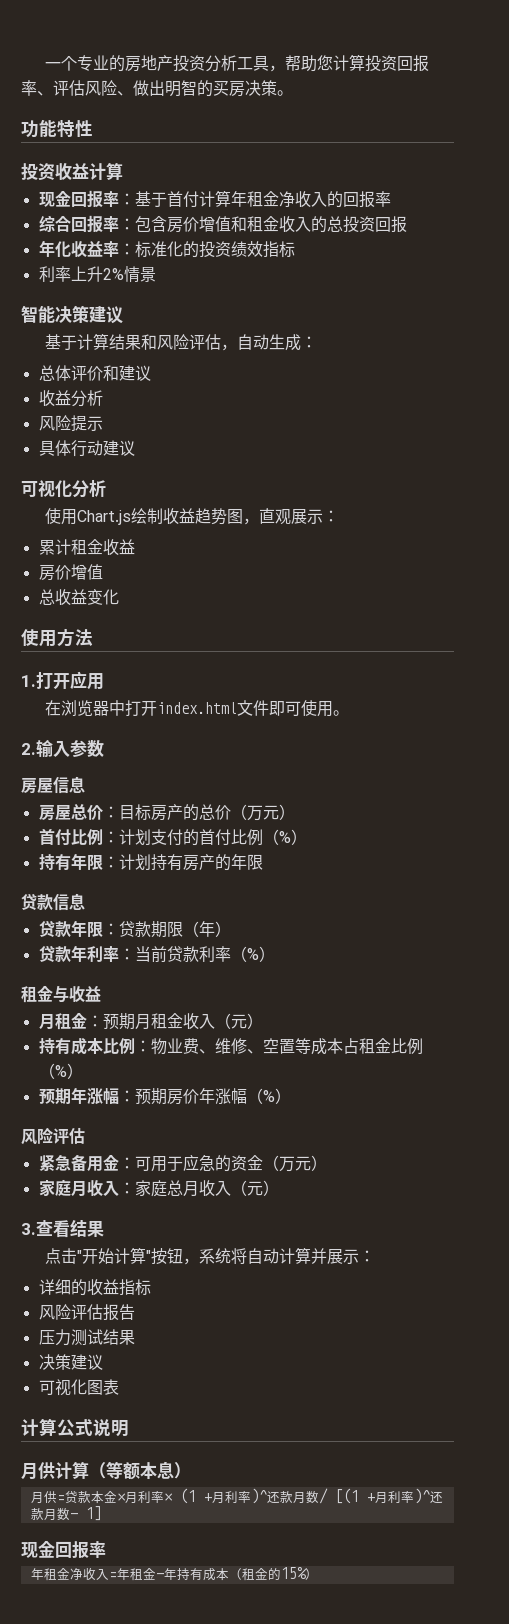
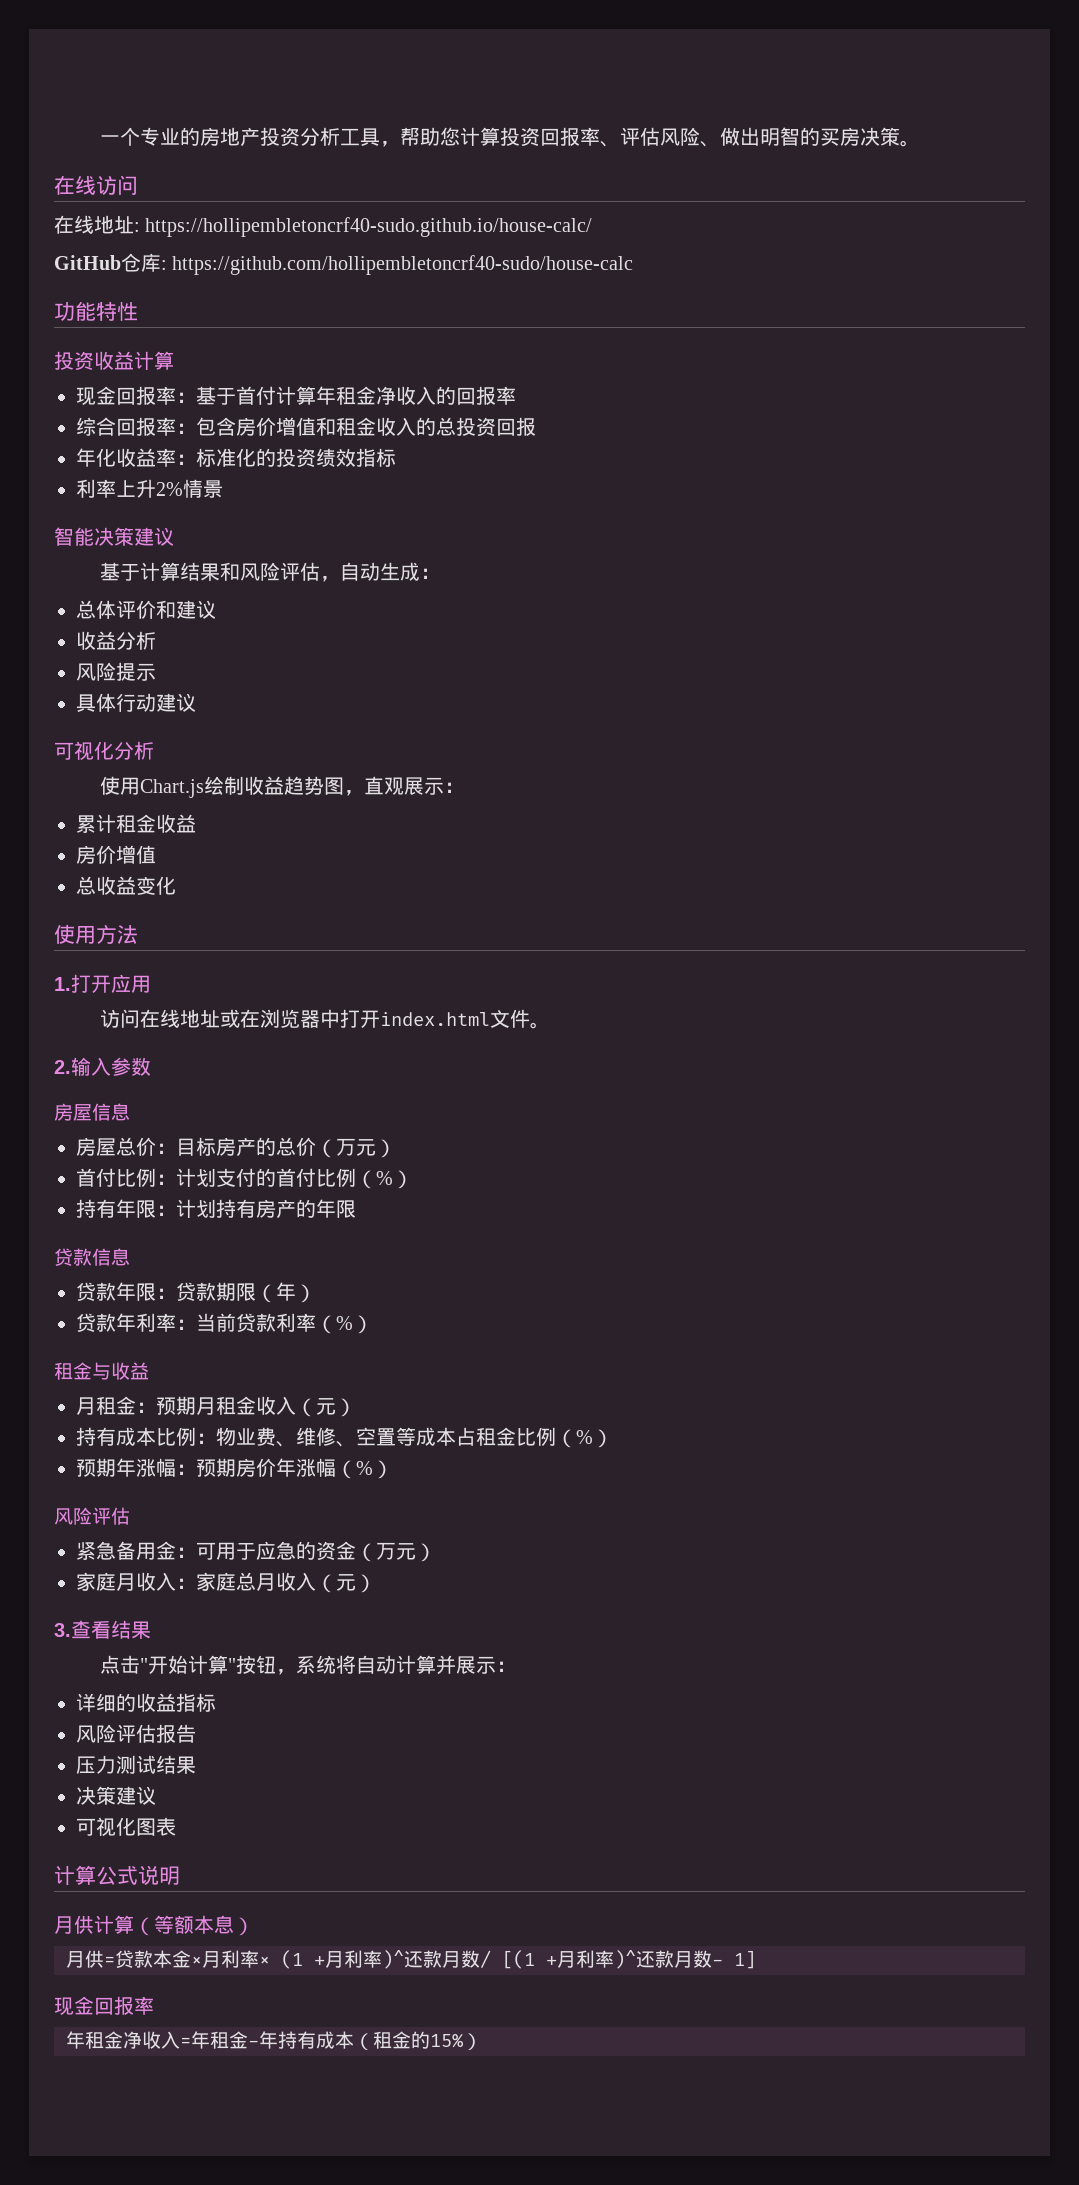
+ 在线访问
+ 在线地址: https://hollipembletoncrf40-sudo.github.io/house-calc/
+ GitHub仓库: https://github.com/hollipembletoncrf40-sudo/house-calc
- 在浏览器中打开index.html文件即可使用。
+ 访问在线地址或在浏览器中打开index.html文件。

